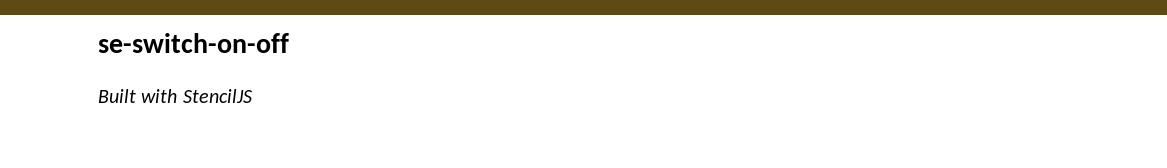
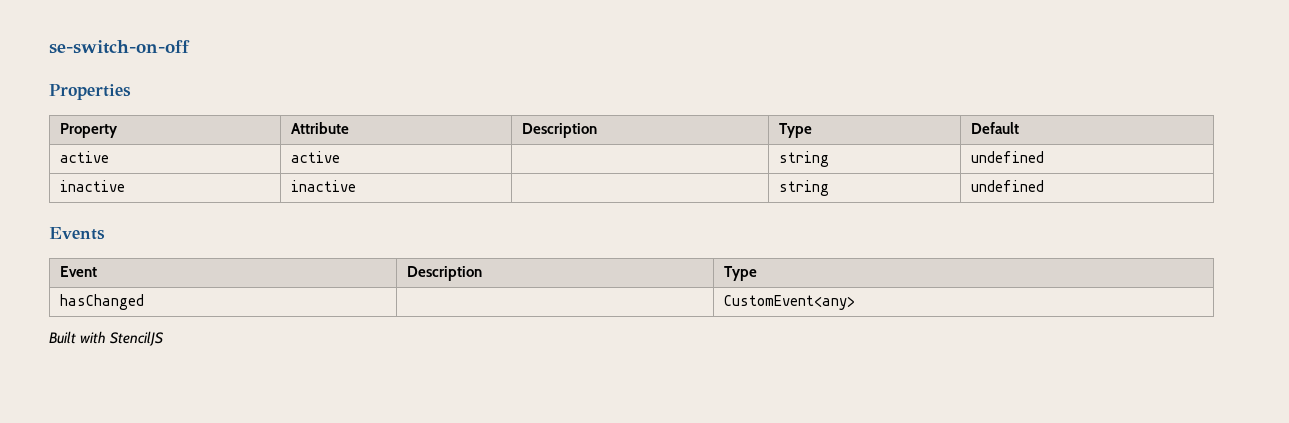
+ Properties
+ Property | Attribute | Description | Type | Default
+ active | active | | string | undefined
+ inactive | inactive | | string | undefined
+ Events
+ Event | Description | Type
+ hasChanged | | CustomEvent<any>

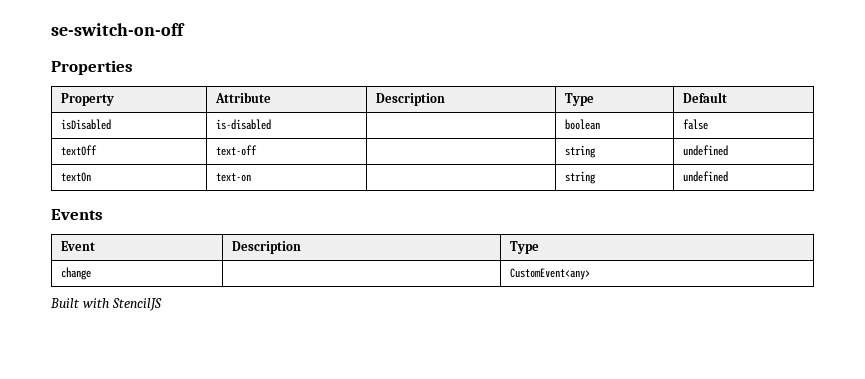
- active | active | | string | undefined
- inactive | inactive | | string | undefined
+ isDisabled | is-disabled | | boolean | false
+ textOff | text-off | | string | undefined
+ textOn | text-on | | string | undefined
- hasChanged | | CustomEvent<any>
+ change | | CustomEvent<any>

